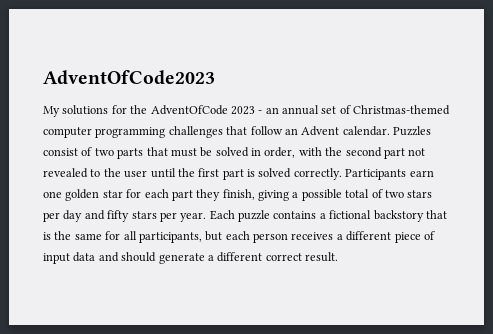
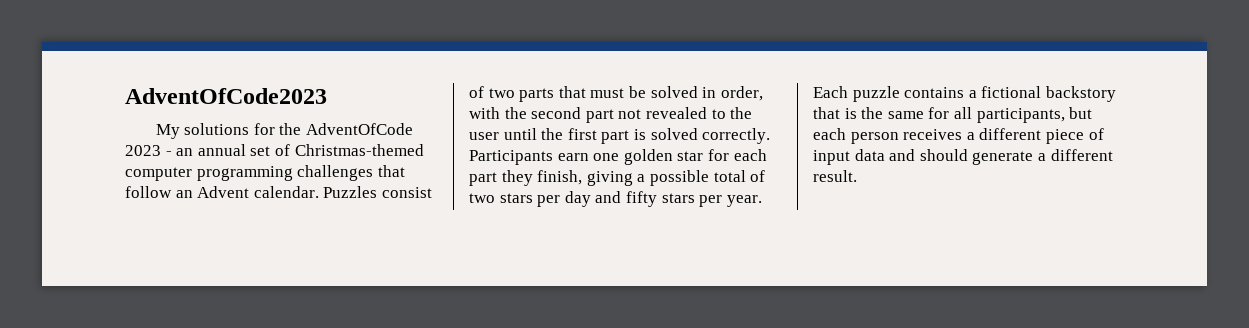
- Each puzzle contains a fictional backstory that is the same for all participants, but each person receives a different piece of input data and should generate a different correct result.
+ Each puzzle contains a fictional backstory that is the same for all participants, but each person receives a different piece of input data and should generate a different result.

